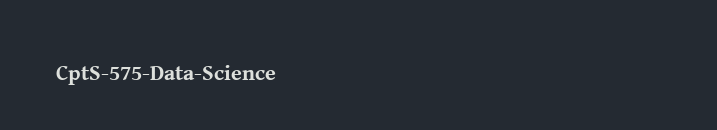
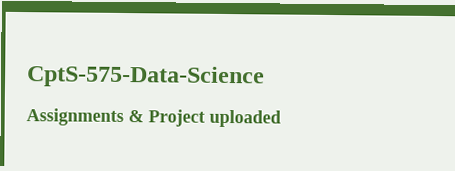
+ Assignments & Project uploaded

